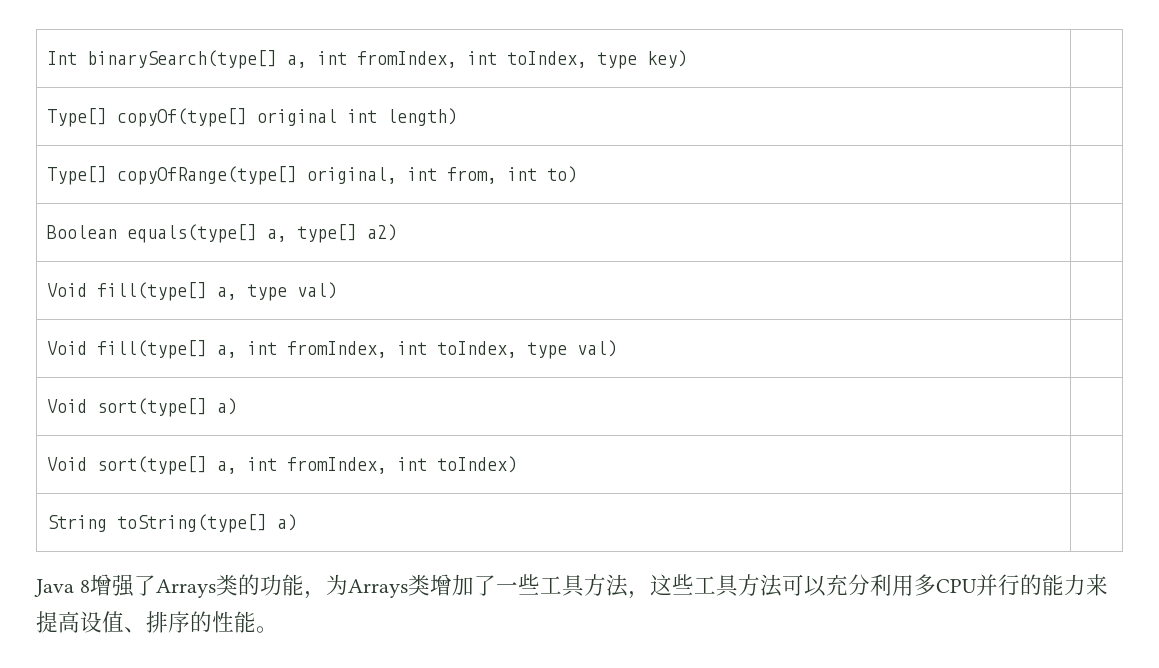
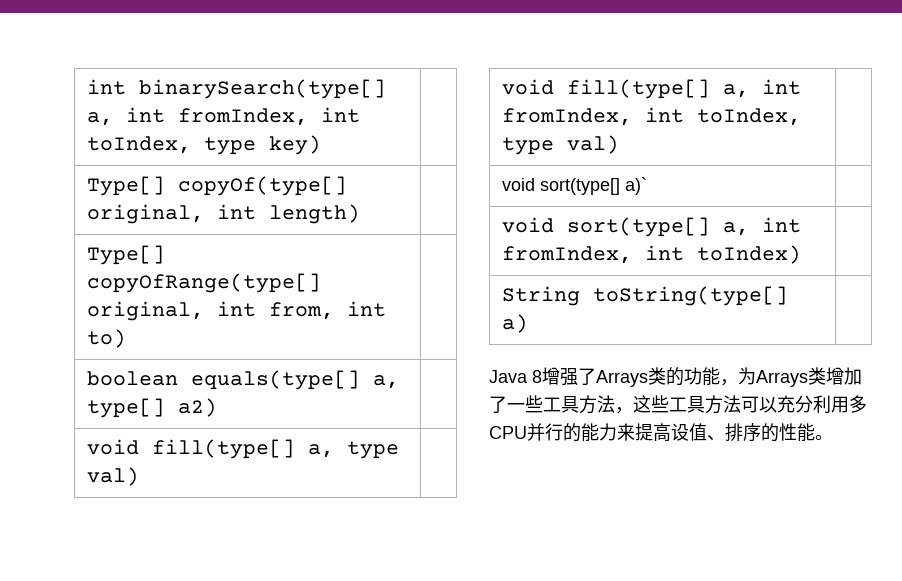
- Int binarySearch(type[] a, int fromIndex, int toIndex, type key) |
+ int binarySearch(type[] a, int fromIndex, int toIndex, type key) |
- Type[] copyOf(type[] original int length) |
+ Type[] copyOf(type[] original, int length) |
- Boolean equals(type[] a, type[] a2) |
+ boolean equals(type[] a, type[] a2) |
- Void fill(type[] a, type val) |
+ void fill(type[] a, type val) |
- Void fill(type[] a, int fromIndex, int toIndex, type val) |
+ void fill(type[] a, int fromIndex, int toIndex, type val) |
- Void sort(type[] a) |
- Void sort(type[] a, int fromIndex, int toIndex) |
+ void sort(type[] a)` |
+ void sort(type[] a, int fromIndex, int toIndex) |

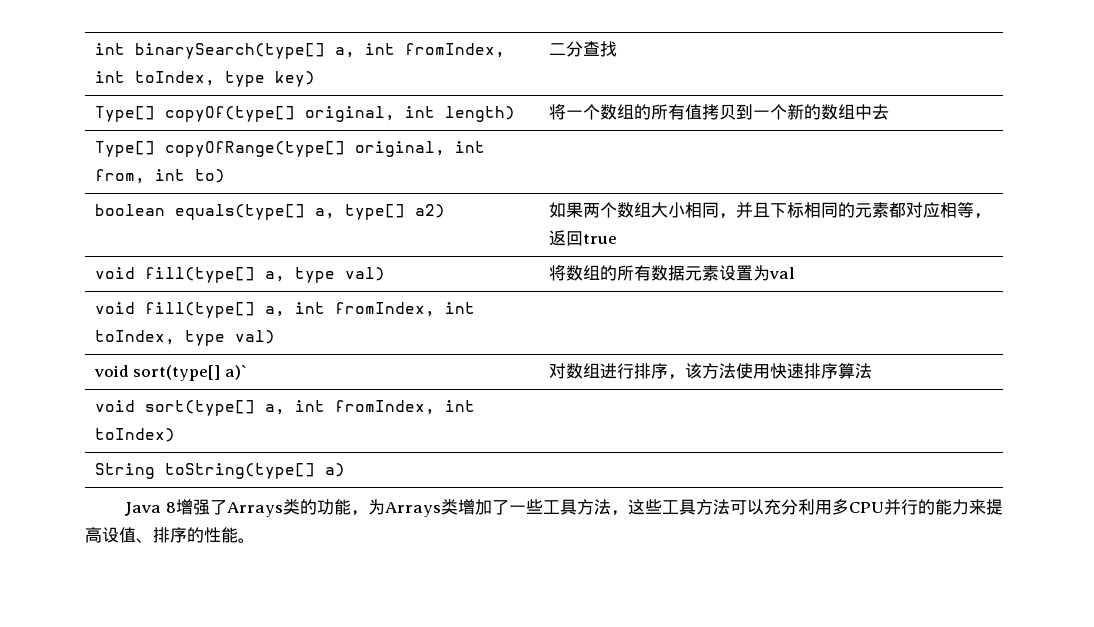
- int binarySearch(type[] a, int fromIndex, int toIndex, type key) |
+ int binarySearch(type[] a, int fromIndex, int toIndex, type key) | 二分查找
- Type[] copyOf(type[] original, int length) |
+ Type[] copyOf(type[] original, int length) | 将一个数组的所有值拷贝到一个新的数组中去
- boolean equals(type[] a, type[] a2) |
+ boolean equals(type[] a, type[] a2) | 如果两个数组大小相同，并且下标相同的元素都对应相等，返回true
- void fill(type[] a, type val) |
+ void fill(type[] a, type val) | 将数组的所有数据元素设置为val
- void sort(type[] a)` |
+ void sort(type[] a)` | 对数组进行排序，该方法使用快速排序算法

